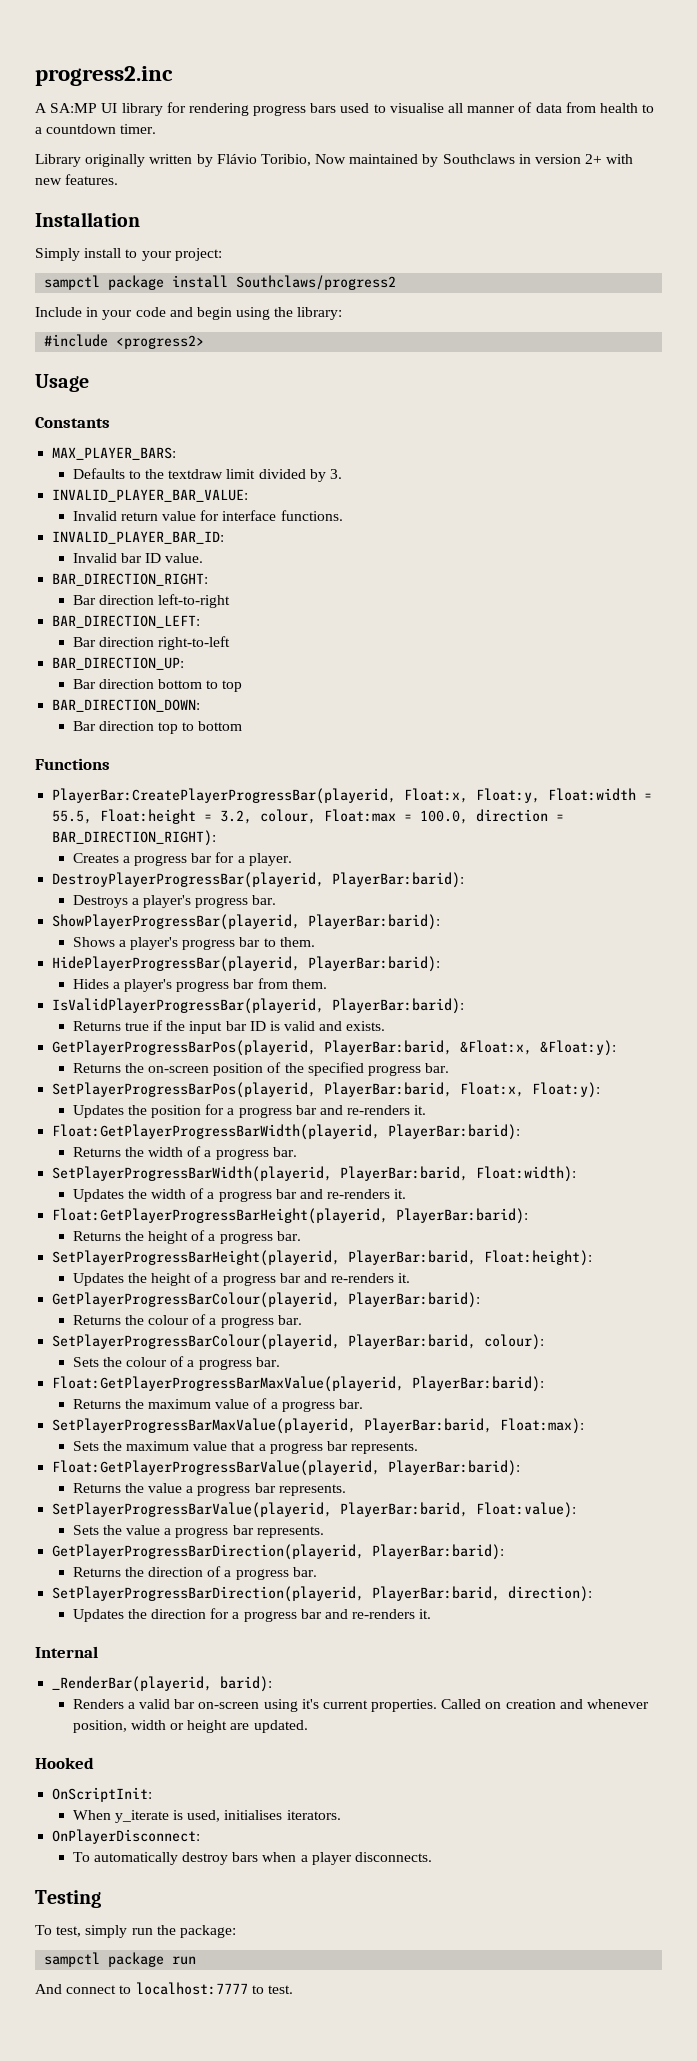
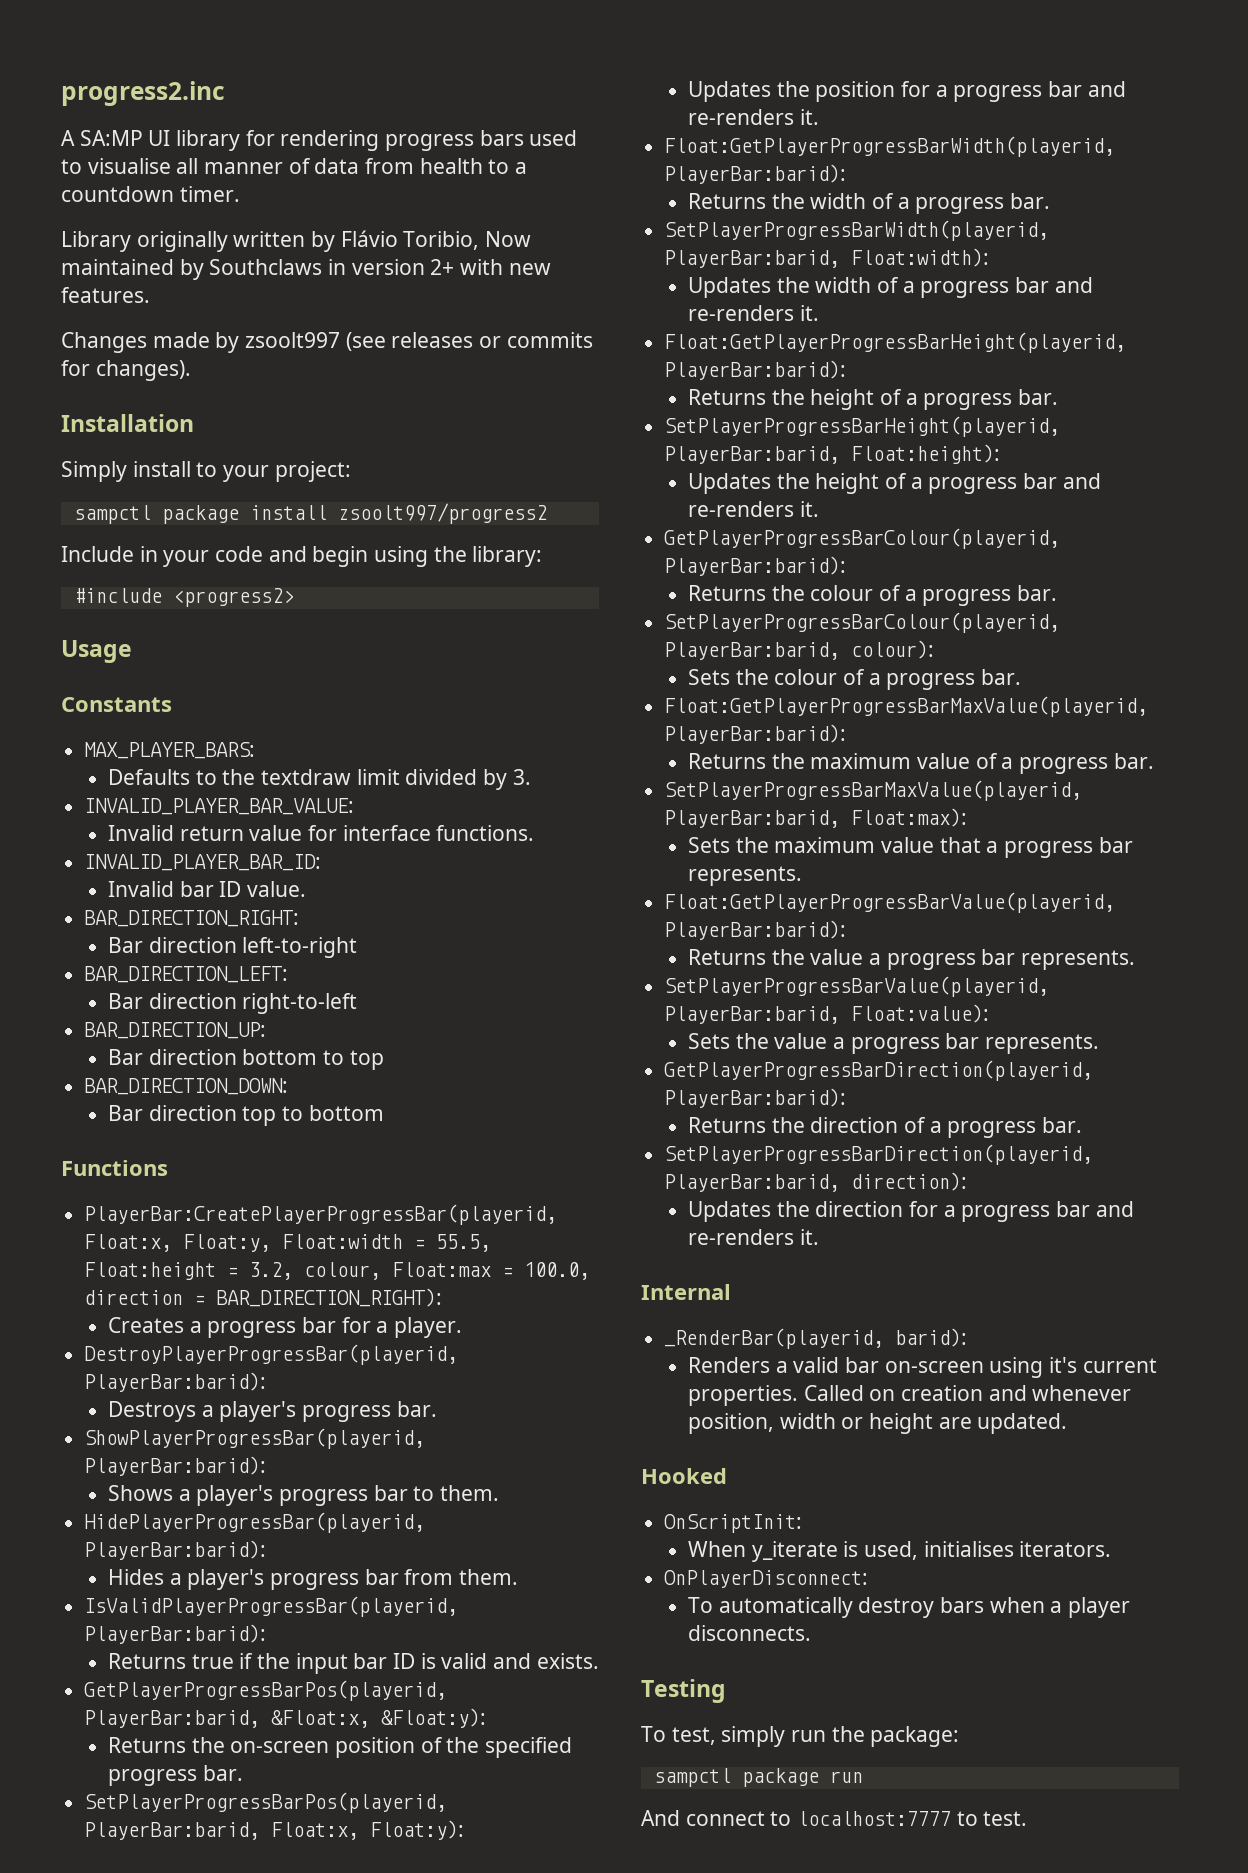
+ Changes made by zsoolt997 (see releases or commits for changes).
- sampctl package install Southclaws/progress2
+ sampctl package install zsoolt997/progress2

